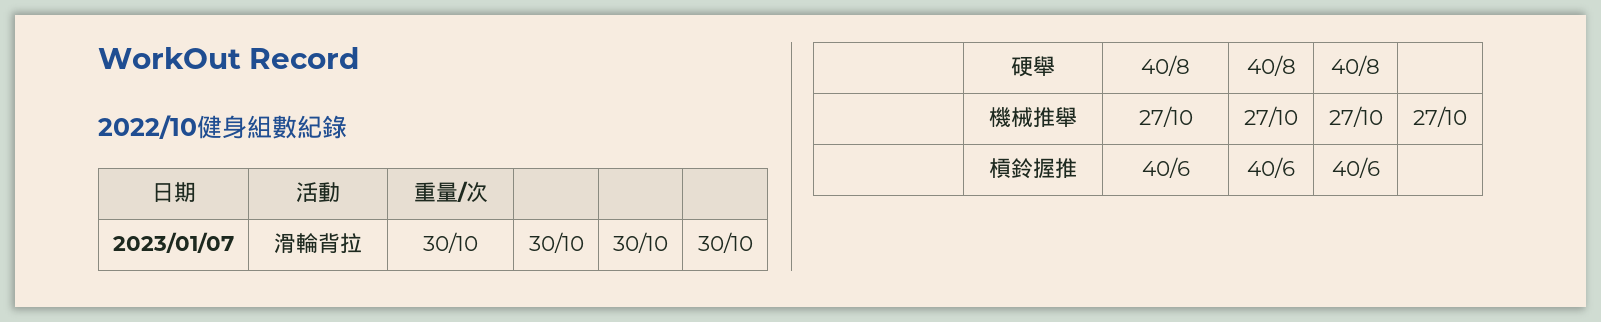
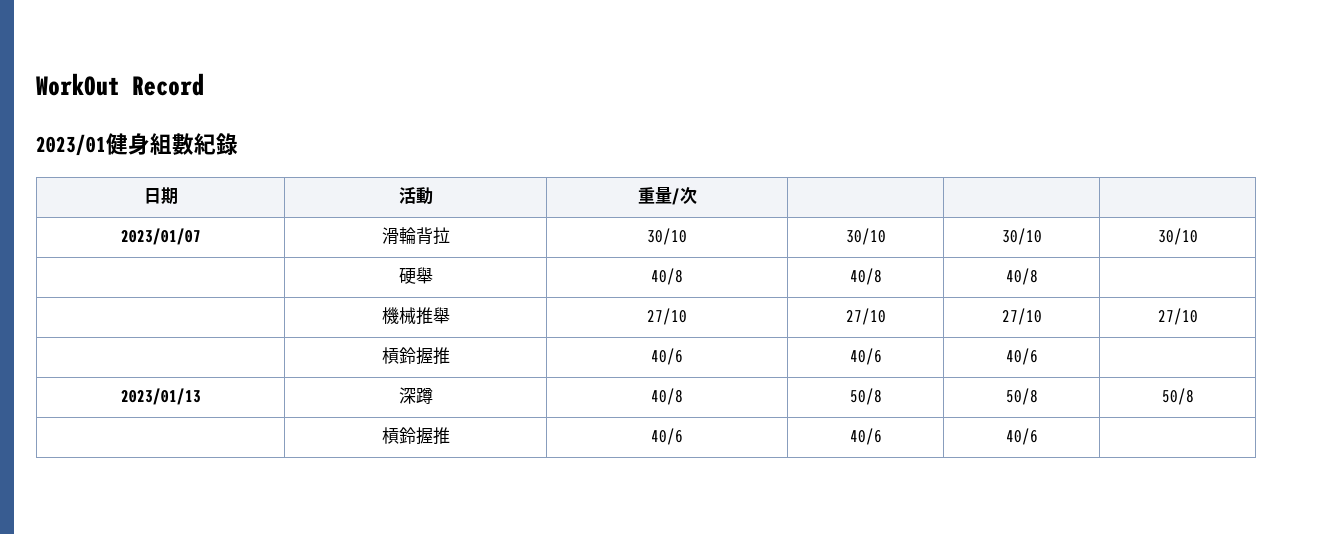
- 2022/10健身組數紀錄
+ 2023/01健身組數紀錄
+ 2023/01/13 | 深蹲 | 40/8 | 50/8 | 50/8 | 50/8
+ | 槓鈴握推 | 40/6 | 40/6 | 40/6 |

